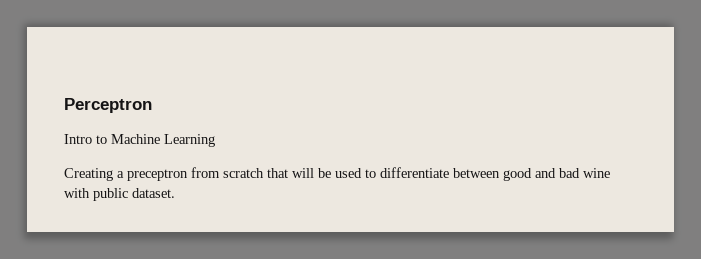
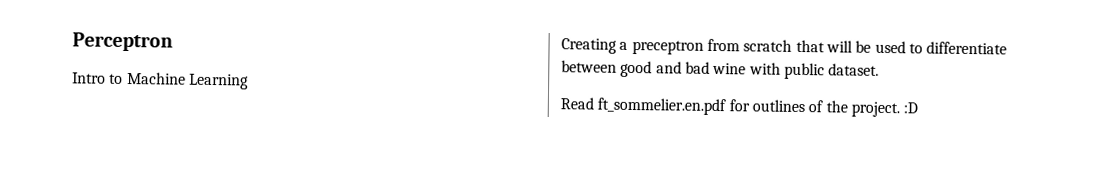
+ Read ft_sommelier.en.pdf for outlines of the project. :D

